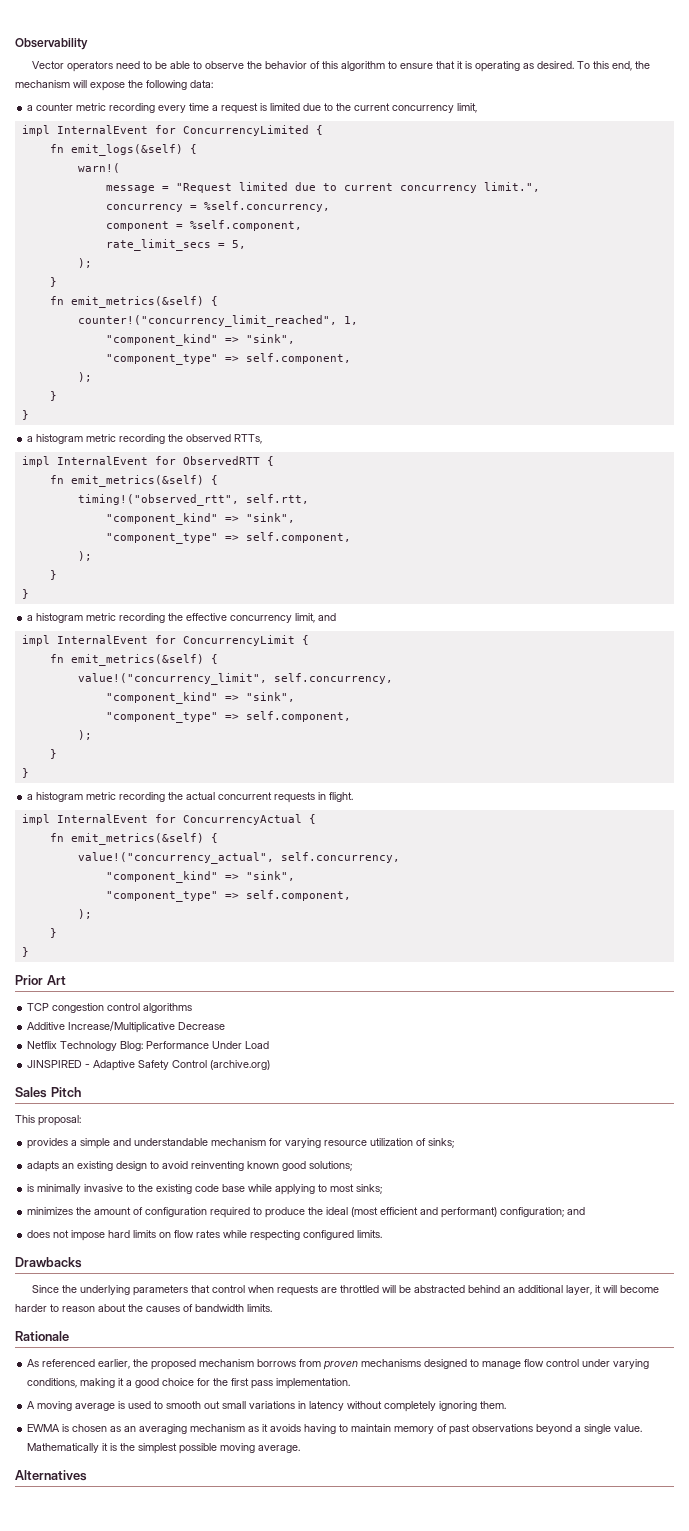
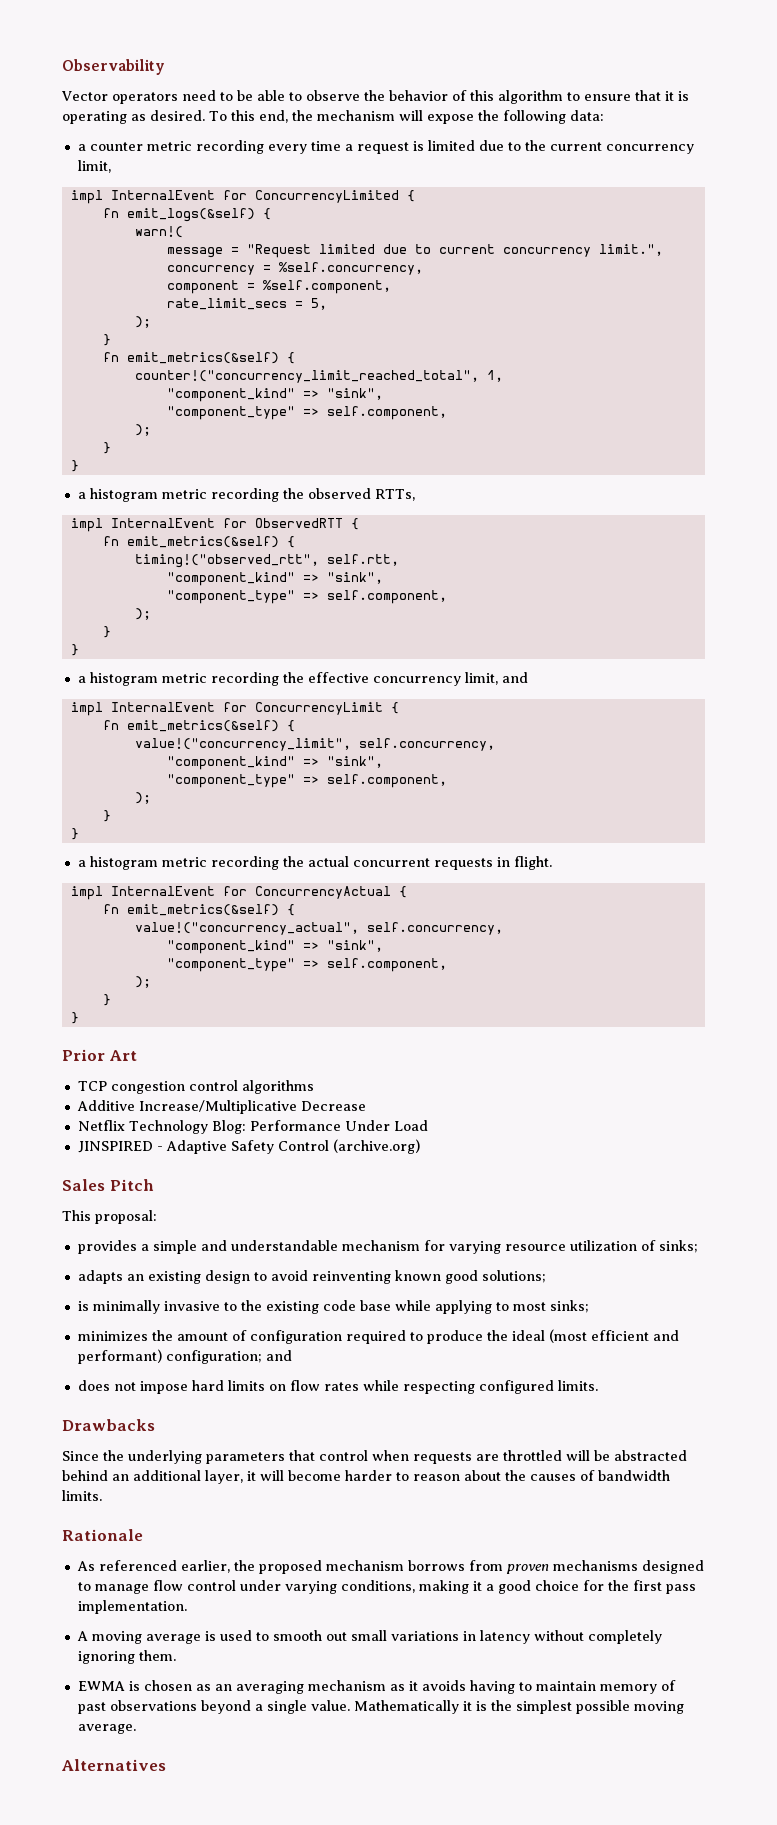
- counter!("concurrency_limit_reached", 1,
+ counter!("concurrency_limit_reached_total", 1,

